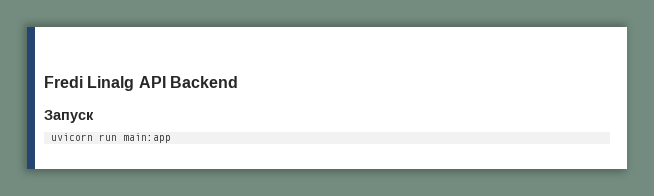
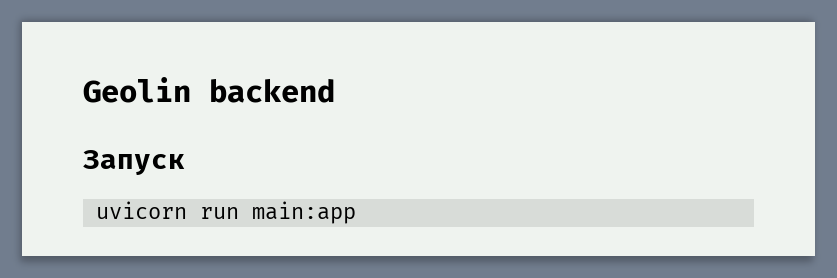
- Fredi Linalg API Backend
+ Geolin backend

